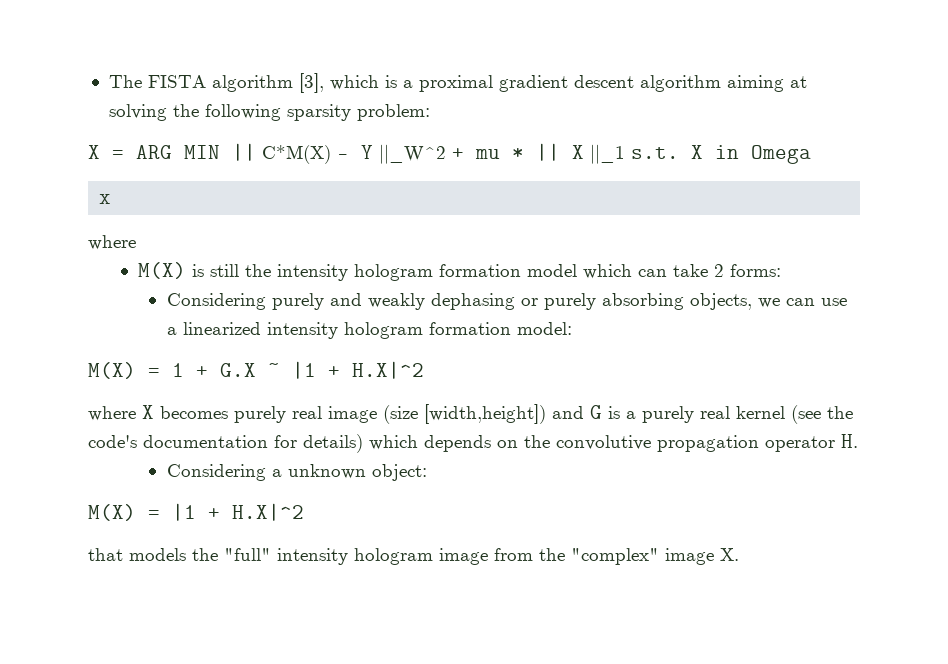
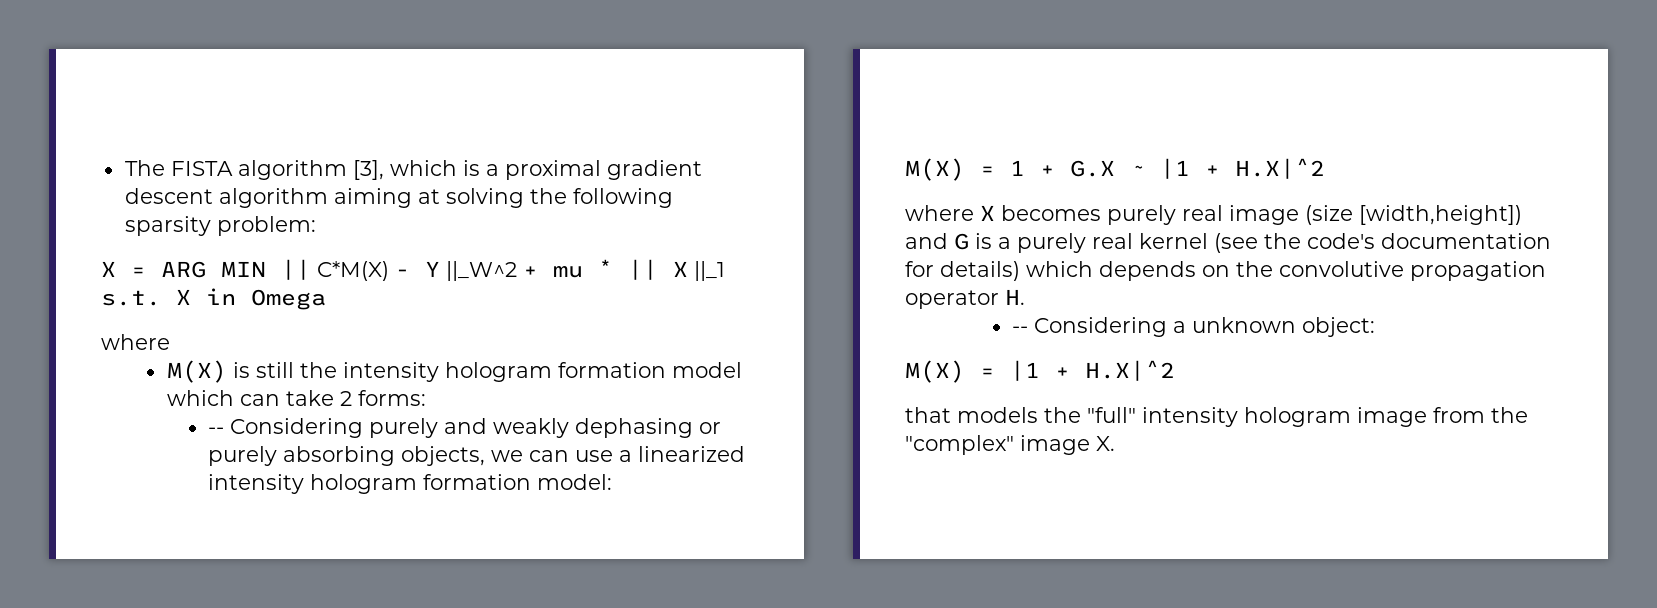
- x
- Considering purely and weakly dephasing or purely absorbing objects, we can use a linearized intensity hologram formation model:
+ -- Considering purely and weakly dephasing or purely absorbing objects, we can use a linearized intensity hologram formation model:
- Considering a unknown object:
+ -- Considering a unknown object:

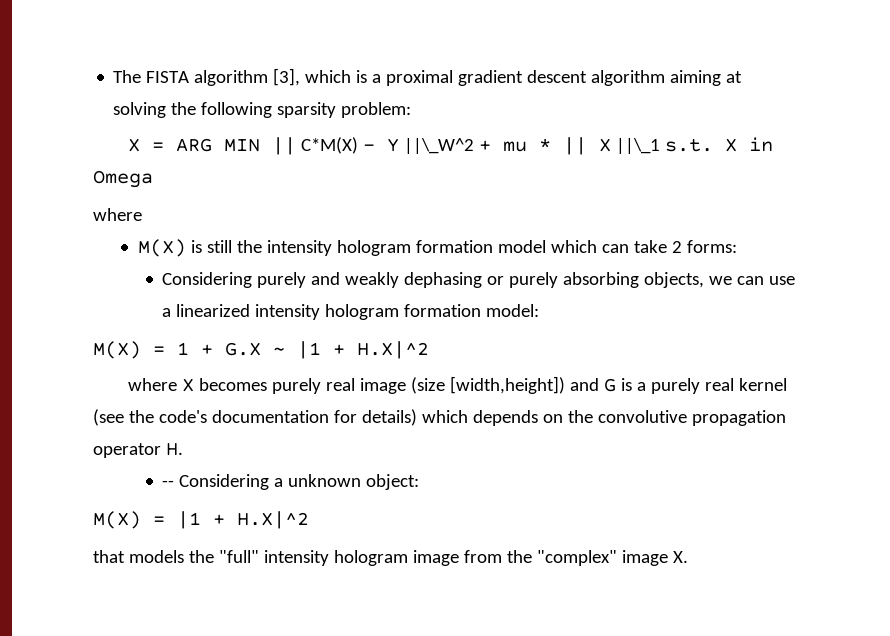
- X = ARG MIN || C*M(X) - Y ||_W^2 + mu * || X ||_1 s.t. X in Omega
+ X = ARG MIN || C*M(X) - Y ||\_W^2 + mu * || X ||\_1 s.t. X in Omega
- -- Considering purely and weakly dephasing or purely absorbing objects, we can use a linearized intensity hologram formation model:
+ Considering purely and weakly dephasing or purely absorbing objects, we can use a linearized intensity hologram formation model:

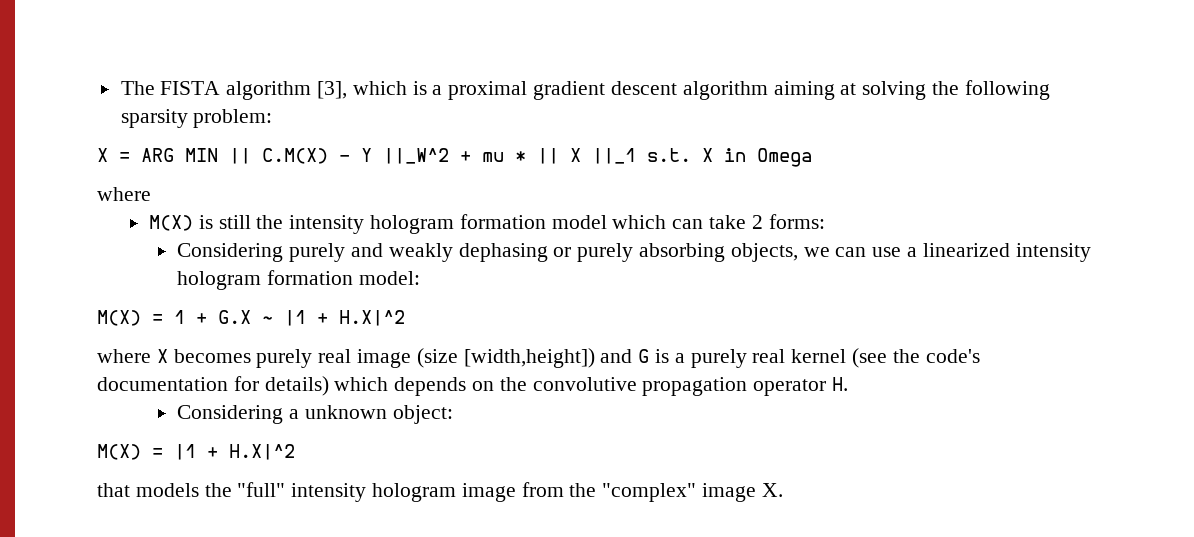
- X = ARG MIN || C*M(X) - Y ||\_W^2 + mu * || X ||\_1 s.t. X in Omega
+ X = ARG MIN || C.M(X) - Y ||_W^2 + mu * || X ||_1 s.t. X in Omega
- -- Considering a unknown object:
+ Considering a unknown object:

